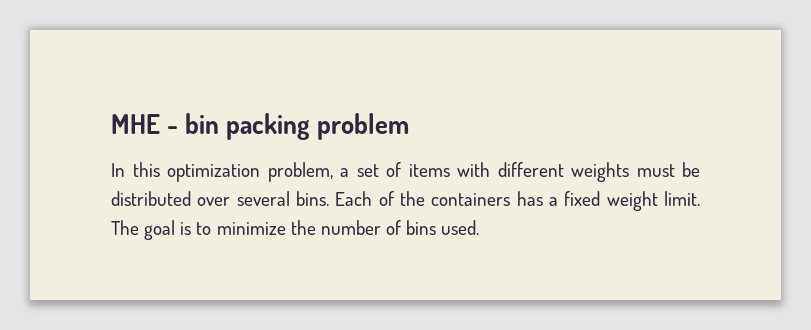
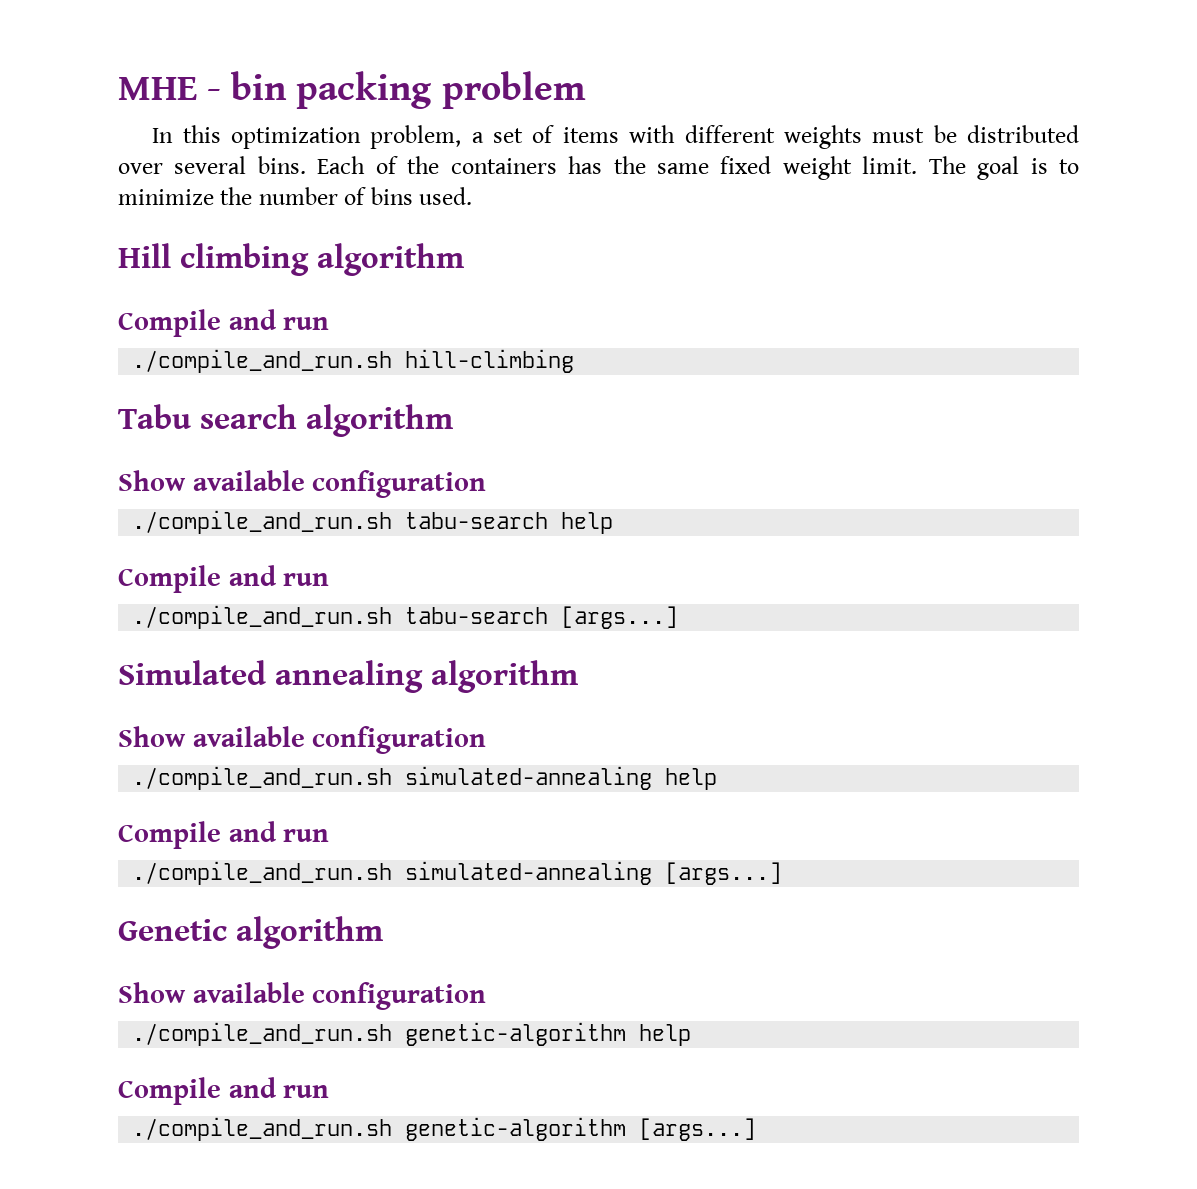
- Each of the containers has a fixed weight limit.
+ Each of the containers has the same fixed weight limit.
+ Hill climbing algorithm
+ Compile and run
+ ./compile_and_run.sh hill-climbing
+ Tabu search algorithm
+ Show available configuration
+ ./compile_and_run.sh tabu-search help
+ Compile and run
+ ./compile_and_run.sh tabu-search [args...]
+ Simulated annealing algorithm
+ Show available configuration
+ ./compile_and_run.sh simulated-annealing help
+ Compile and run
+ ./compile_and_run.sh simulated-annealing [args...]
+ Genetic algorithm
+ Show available configuration
+ ./compile_and_run.sh genetic-algorithm help
+ Compile and run
+ ./compile_and_run.sh genetic-algorithm [args...]

